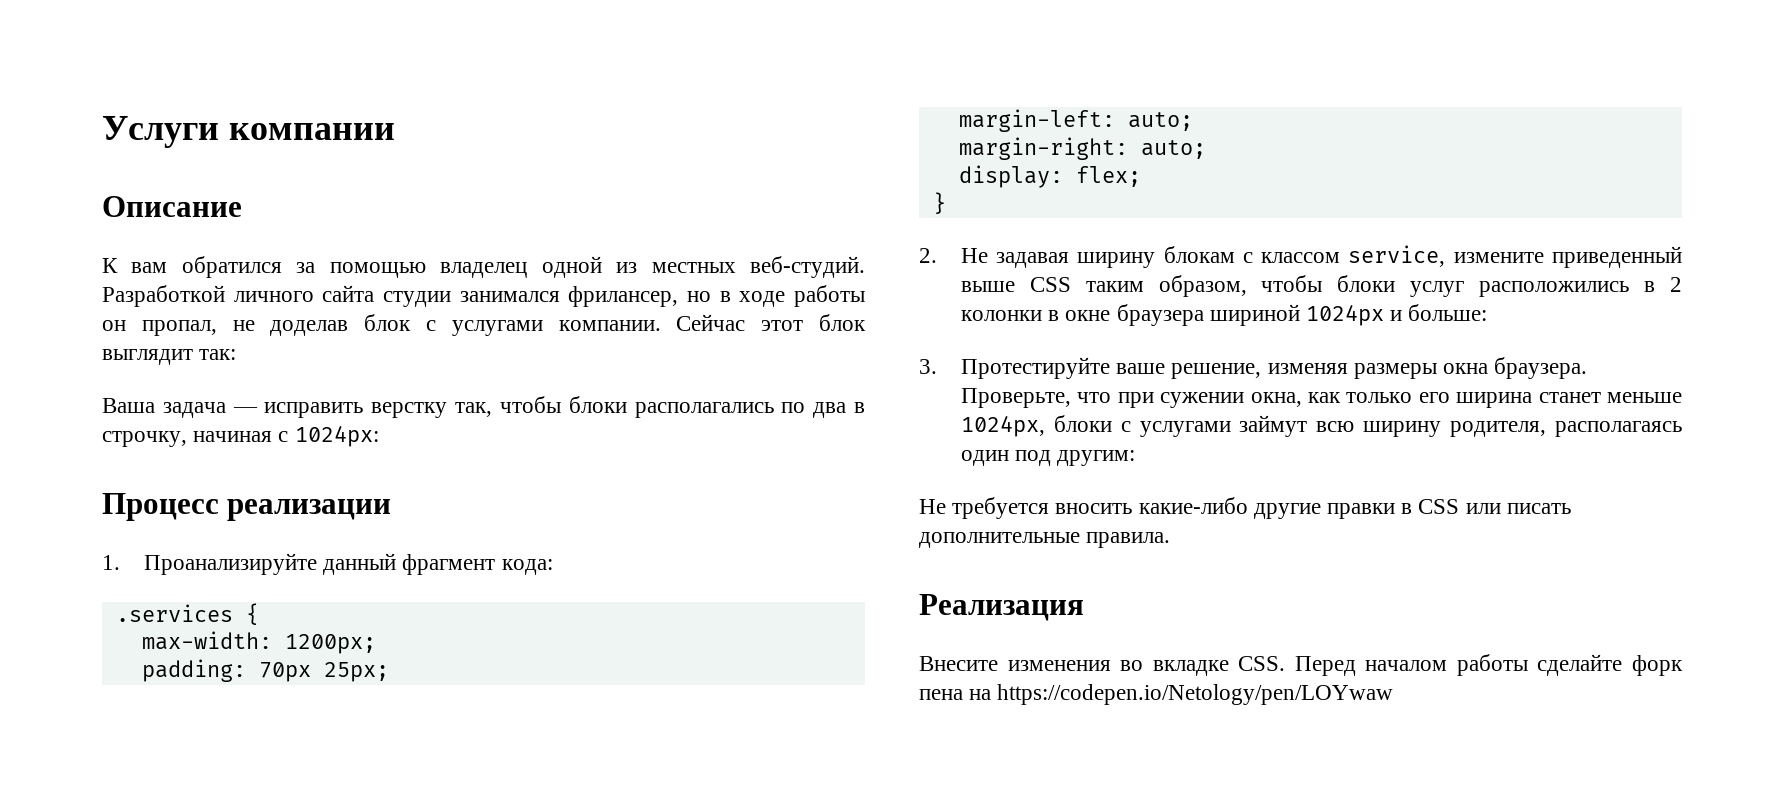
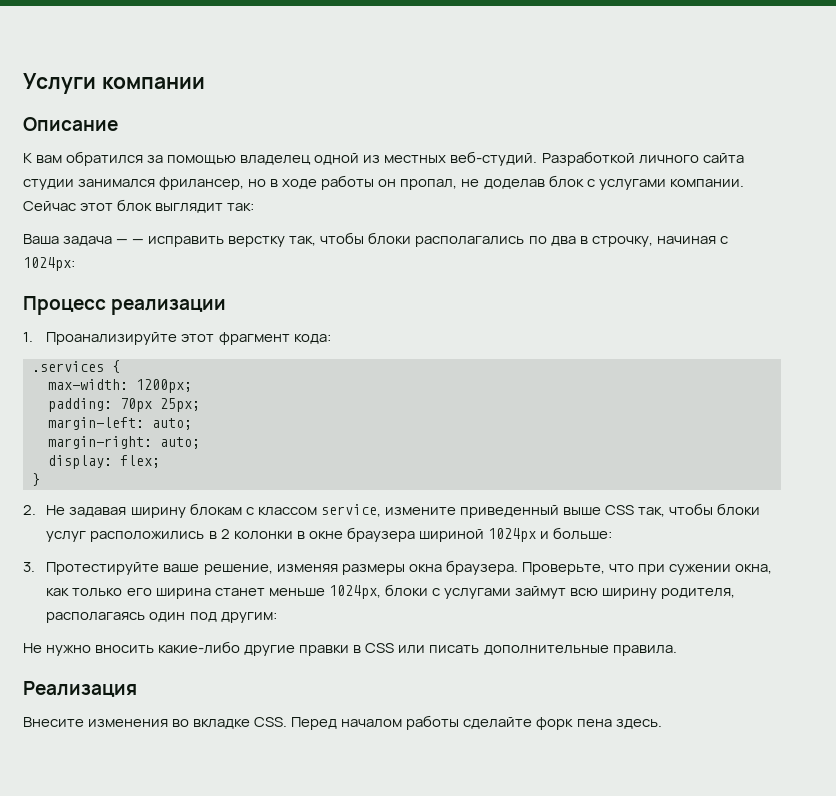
- Ваша задача — исправить верстку так, чтобы блоки располагались по два в строчку, начиная с 1024px:
+ Ваша задача — — исправить верстку так, чтобы блоки располагались по два в строчку, начиная с 1024px:
- 1. Проанализируйте данный фрагмент кода:
+ 1. Проанализируйте этот фрагмент кода:
- 2. Не задавая ширину блокам с классом serviсe, измените приведенный выше CSS таким образом, чтобы блоки услуг расположились в 2 колонки в окне браузера шириной 1024px и больше:
+ 2. Не задавая ширину блокам с классом serviсe, измените приведенный выше CSS так, чтобы блоки услуг расположились в 2 колонки в окне браузера шириной 1024px и больше:
- Не требуется вносить какие-либо другие правки в CSS или писать дополнительные правила.
+ Не нужно вносить какие-либо другие правки в CSS или писать дополнительные правила.
- Внесите изменения во вкладке CSS. Перед началом работы сделайте форк пена на https://codepen.io/Netology/pen/LOYwaw
+ Внесите изменения во вкладке CSS. Перед началом работы сделайте форк пена здесь.

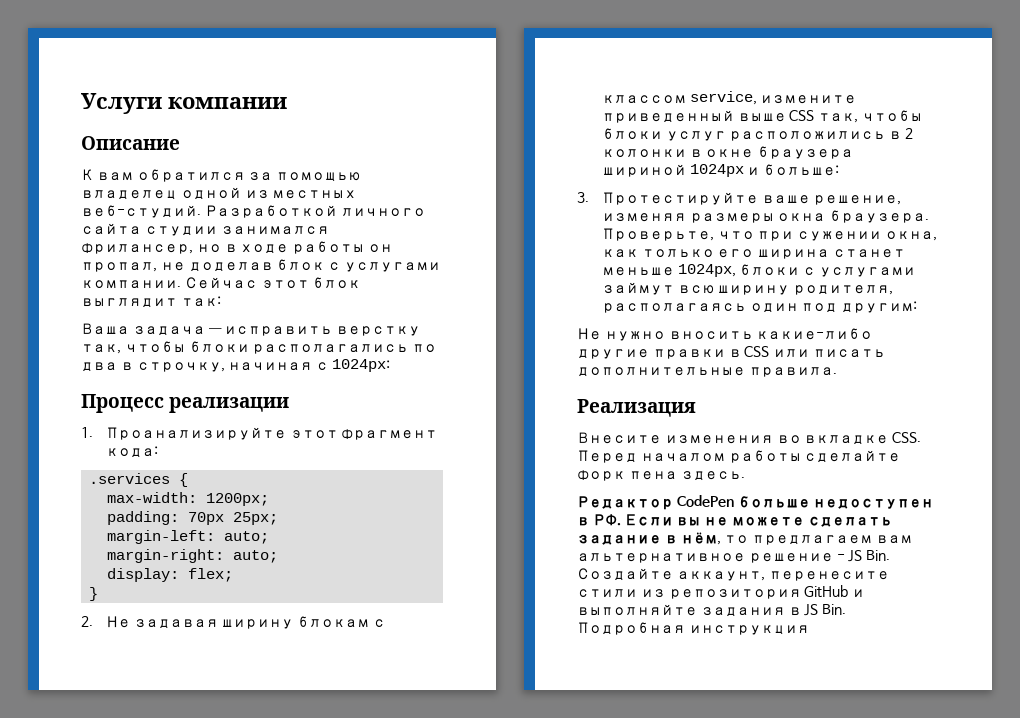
- Ваша задача — — исправить верстку так, чтобы блоки располагались по два в строчку, начиная с 1024px:
+ Ваша задача — исправить верстку так, чтобы блоки располагались по два в строчку, начиная с 1024px:
+ Редактор CodePen больше недоступен в РФ. Если вы не можете сделать задание в нём, то предлагаем вам альтернативное решение - JS Bin. Создайте аккаунт, перенесите стили из репозитория GitHub и выполняйте задания в JS Bin. Подробная инструкция

